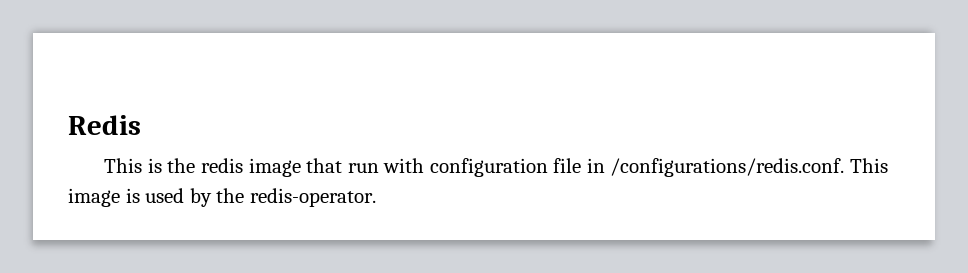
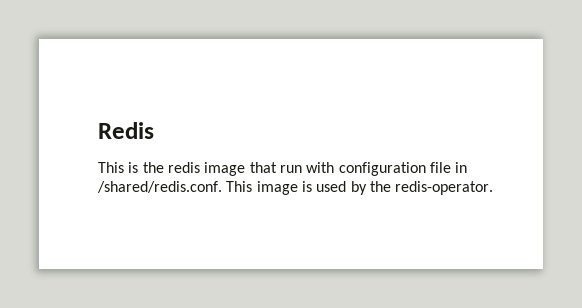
- This is the redis image that run with configuration file in /configurations/redis.conf. This image is used by the redis-operator.
+ This is the redis image that run with configuration file in /shared/redis.conf. This image is used by the redis-operator.

